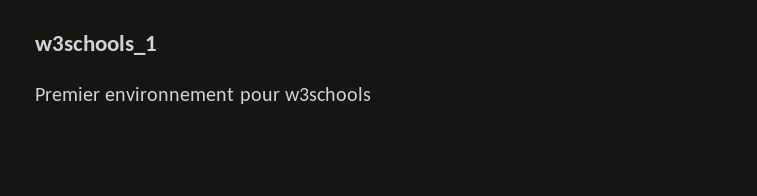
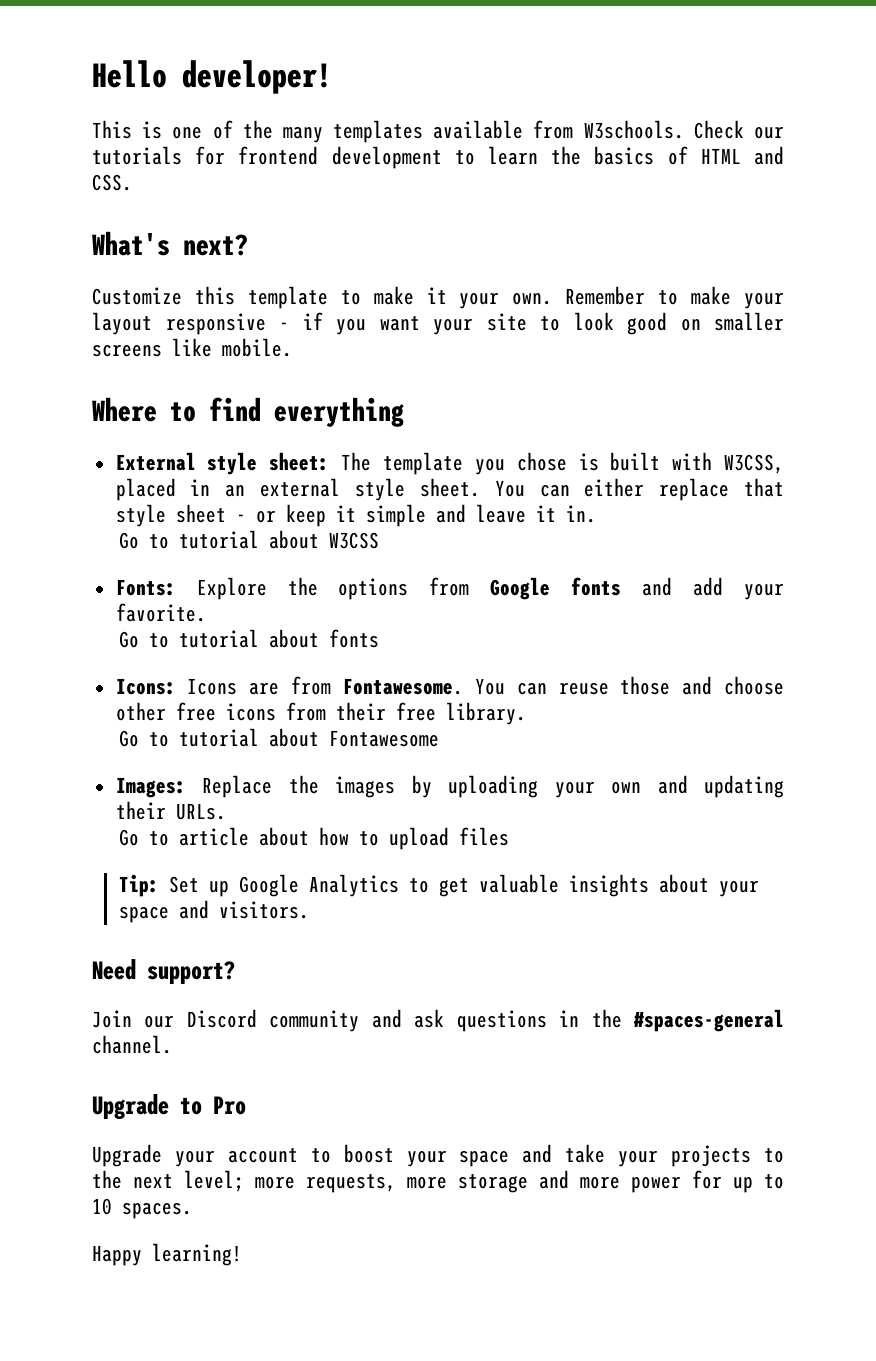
- w3schools_1
- Premier environnement pour w3schools
+ Hello developer!
+ This is one of the many templates available from W3schools. Check our tutorials for frontend development to learn the basics of HTML and CSS.
+ What's next?
+ Customize this template to make it your own. Remember to make your layout responsive - if you want your site to look good on smaller screens like mobile.
+ Where to find everything
+ External style sheet: The template you chose is built with W3CSS, placed in an external style sheet. You can either replace that style sheet - or keep it simple and leave it in.
+ Go to tutorial about W3CSS
+ Fonts: Explore the options from Google fonts and add your favorite.
+ Go to tutorial about fonts
+ Icons: Icons are from Fontawesome. You can reuse those and choose other free icons from their free library.
+ Go to tutorial about Fontawesome
+ Images: Replace the images by uploading your own and updating their URLs.
+ Go to article about how to upload files
+ Tip: Set up Google Analytics to get valuable insights about your space and visitors.
+ Need support?
+ Join our Discord community and ask questions in the #spaces-general channel.
+ Upgrade to Pro
+ Upgrade your account to boost your space and take your projects to the next level; more requests, more storage and more power for up to 10 spaces.
+ Happy learning!

